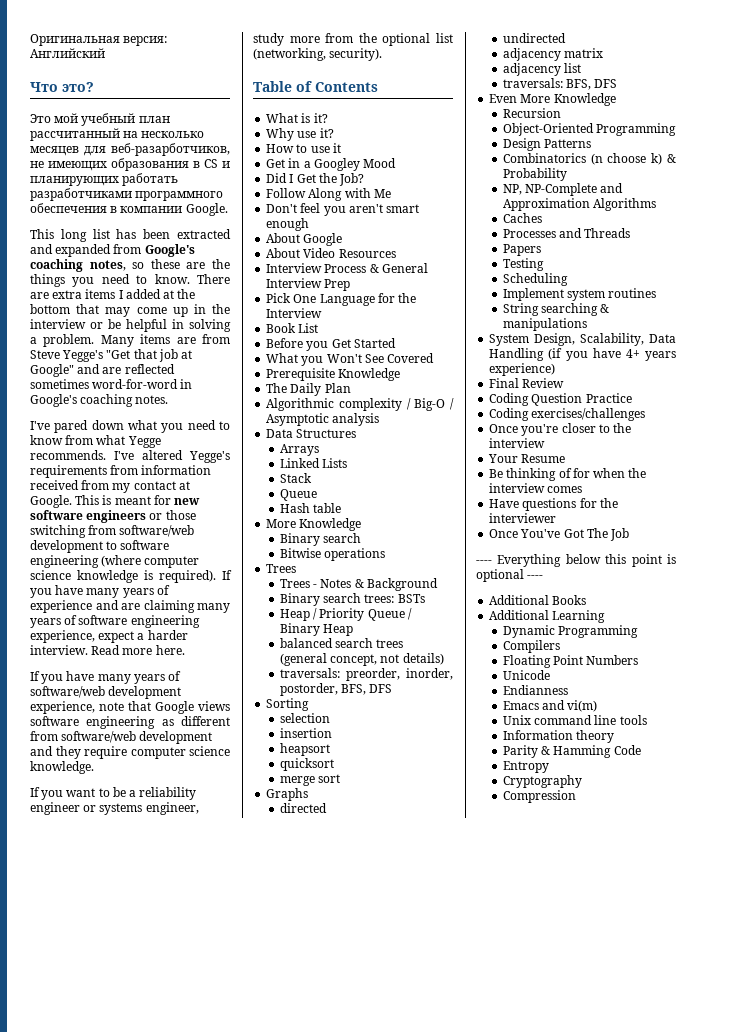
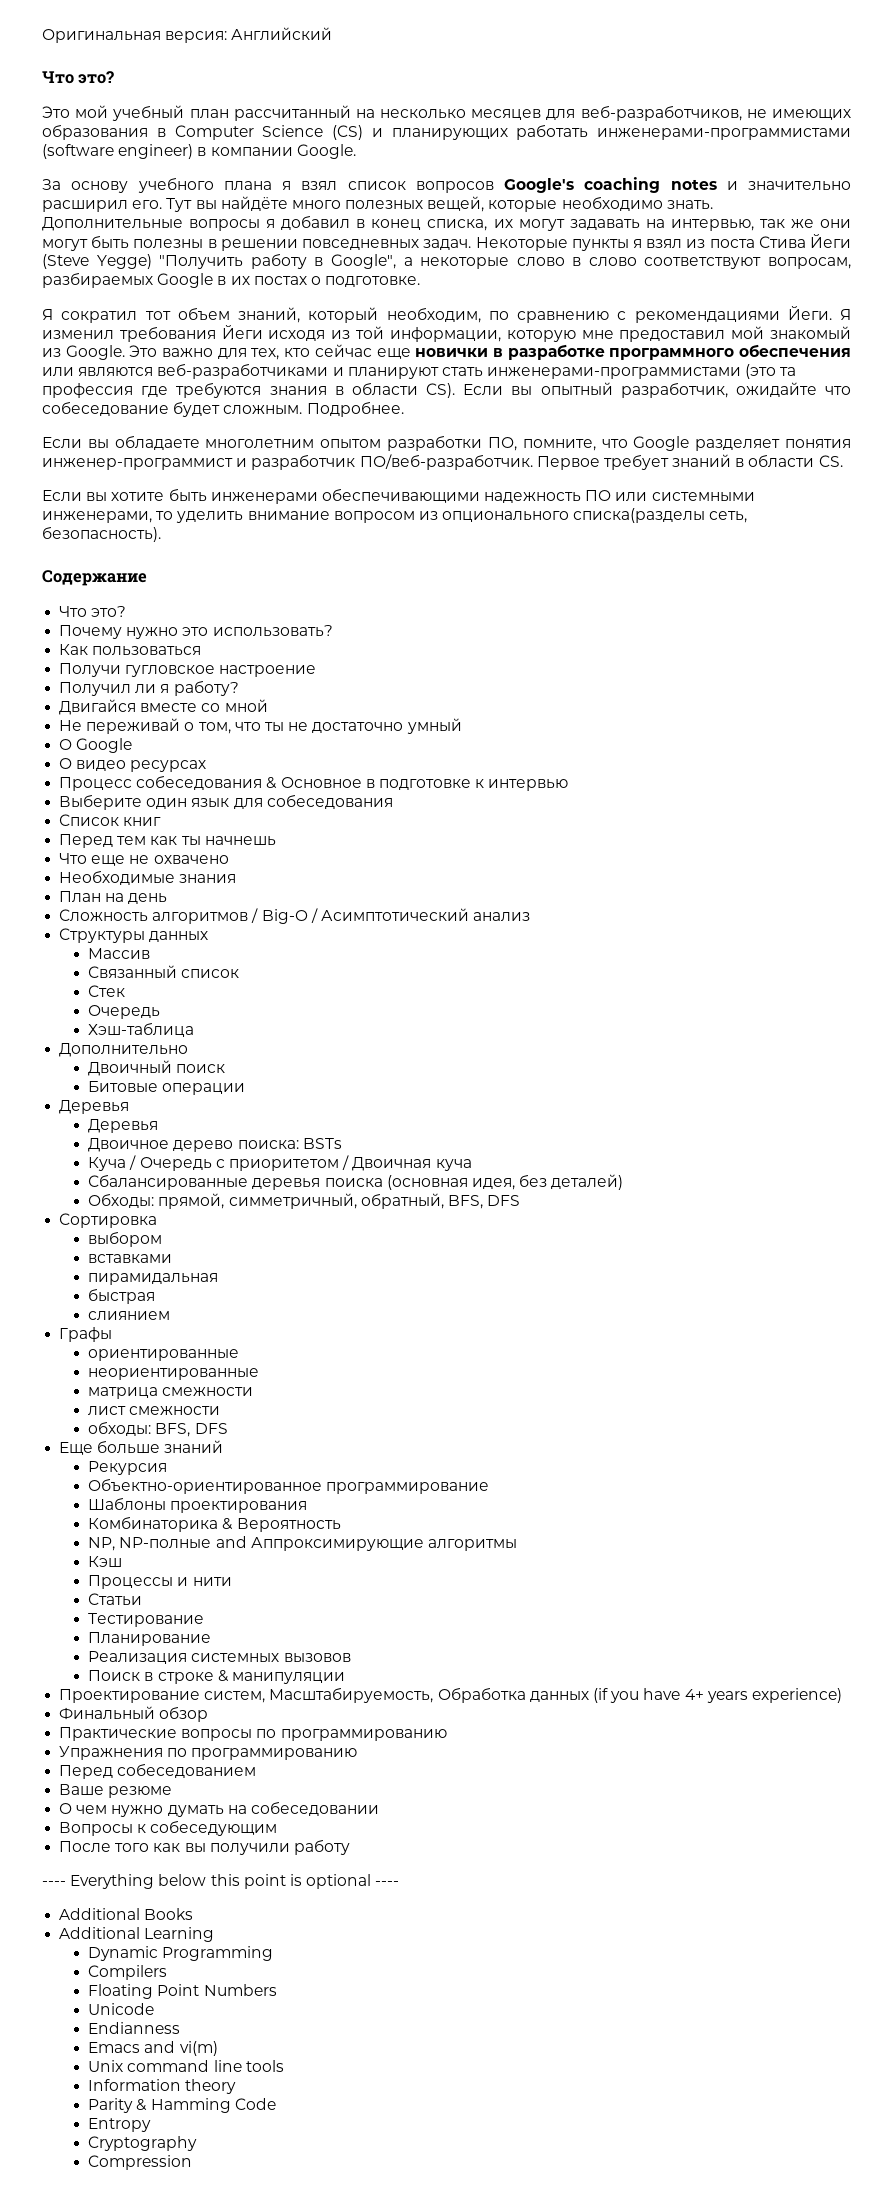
- Это мой учебный план рассчитанный на несколько месяцев для веб-разарботчиков, не имеющих образования в CS и планирующих работать разработчиками программного обеспечения в компании Google.
- This long list has been extracted and expanded from Google's coaching notes, so these are the things you need to know. There are extra items I added at the bottom that may come up in the interview or be helpful in solving a problem. Many items are from Steve Yegge's "Get that job at Google" and are reflected sometimes word-for-word in Google's coaching notes.
- I've pared down what you need to know from what Yegge recommends. I've altered Yegge's requirements from information received from my contact at Google. This is meant for new software engineers or those switching from software/web development to software engineering (where computer science knowledge is required). If you have many years of experience and are claiming many years of software engineering experience, expect a harder interview. Read more here.
- If you have many years of software/web development experience, note that Google views software engineering as different from software/web development and they require computer science knowledge.
- If you want to be a reliability engineer or systems engineer, study more from the optional list (networking, security).
- Table of Contents
- What is it?
- Why use it?
- How to use it
- Get in a Googley Mood
- Did I Get the Job?
- Follow Along with Me
- Don't feel you aren't smart enough
- About Google
- About Video Resources
- Interview Process & General Interview Prep
- Pick One Language for the Interview
- Book List
- Before you Get Started
- What you Won't See Covered
- Prerequisite Knowledge
- The Daily Plan
- Algorithmic complexity / Big-O / Asymptotic analysis
- Data Structures
- Arrays
- Linked Lists
- Stack
- Queue
- Hash table
- More Knowledge
- Binary search
- Bitwise operations
- Trees
- Trees - Notes & Background
- Binary search trees: BSTs
- Heap / Priority Queue / Binary Heap
- balanced search trees (general concept, not details)
- traversals: preorder, inorder, postorder, BFS, DFS
- Sorting
- selection
- insertion
- heapsort
- quicksort
- merge sort
- Graphs
- directed
- undirected
- adjacency matrix
- adjacency list
- traversals: BFS, DFS
- Even More Knowledge
- Recursion
- Object-Oriented Programming
- Design Patterns
- Combinatorics (n choose k) & Probability
- NP, NP-Complete and Approximation Algorithms
- Caches
- Processes and Threads
- Papers
- Testing
- Scheduling
- Implement system routines
- String searching & manipulations
- System Design, Scalability, Data Handling (if you have 4+ years experience)
+ Это мой учебный план рассчитанный на несколько месяцев для веб-разработчиков, не имеющих образования в Computer Science (CS) и планирующих работать инженерами-программистами (software engineer) в компании Google.
+ За основу учебного плана я взял список вопросов Google's coaching notes и значительно расширил его. Тут вы найдёте много полезных вещей, которые необходимо знать. Дополнительные вопросы я добавил в конец списка, их могут задавать на интервью, так же они могут быть полезны в решении повседневных задач. Некоторые пункты я взял из поста Стива Йеги (Steve Yegge) "Получить работу в Google", а некоторые слово в слово соответствуют вопросам, разбираемых Google в их постах о подготовке.
+ Я сократил тот объем знаний, который необходим, по сравнению с рекомендациями Йеги. Я изменил требования Йеги исходя из той информации, которую мне предоставил мой знакомый из Google. Это важно для тех, кто сейчас еще новички в разработке программного обеспечения или являются веб-разработчиками и планируют стать инженерами-программистами (это та профессия где требуются знания в области CS). Если вы опытный разработчик, ожидайте что собеседование будет сложным. Подробнее.
+ Если вы обладаете многолетним опытом разработки ПО, помните, что Google разделяет понятия инженер-программист и разработчик ПО/веб-разработчик. Первое требует знаний в области CS.
+ Если вы хотите быть инженерами обеспечивающими надежность ПО или системными инженерами, то уделить внимание вопросом из опционального списка(разделы сеть, безопасность).
+ Содержание
+ Что это?
+ Почему нужно это использовать?
+ Как пользоваться
+ Получи гугловское настроение
+ Получил ли я работу?
+ Двигайся вместе со мной
+ Не переживай о том, что ты не достаточно умный
+ О Google
+ О видео ресурсах
+ Процесс собеседования & Основное в подготовке к интервью
+ Выберите один язык для собеседования
+ Список книг
+ Перед тем как ты начнешь
+ Что еще не охвачено
+ Необходимые знания
+ План на день
+ Сложность алгоритмов / Big-O / Асимптотический анализ
+ Структуры данных
+ Массив
+ Связанный список
+ Стек
+ Очередь
+ Хэш-таблица
+ Дополнительно
+ Двоичный поиск
+ Битовые операции
+ Деревья
+ Деревья
+ Двоичное дерево поиска: BSTs
+ Куча / Очередь с приоритетом / Двоичная куча
+ Сбалансированные деревья поиска (основная идея, без деталей)
+ Обходы: прямой, симметричный, обратный, BFS, DFS
+ Сортировка
+ выбором
+ вставками
+ пирамидальная
+ быстрая
+ слиянием
+ Графы
+ ориентированные
+ неориентированные
+ матрица смежности
+ лист смежности
+ обходы: BFS, DFS
+ Еще больше знаний
+ Рекурсия
+ Объектно-ориентированное программирование
+ Шаблоны проектирования
+ Комбинаторика & Вероятность
+ NP, NP-полные and Аппроксимирующие алгоритмы
+ Кэш
+ Процессы и нити
+ Статьи
+ Тестирование
+ Планирование
+ Реализация системных вызовов
+ Поиск в строке & манипуляции
+ Проектирование систем, Масштабируемость, Обработка данных (if you have 4+ years experience)
- Final Review
- Coding Question Practice
- Coding exercises/challenges
- Once you're closer to the interview
- Your Resume
- Be thinking of for when the interview comes
- Have questions for the interviewer
- Once You've Got The Job
+ Финальный обзор
+ Практические вопросы по программированию
+ Упражнения по программированию
+ Перед собеседованием
+ Ваше резюме
+ О чем нужно думать на собеседовании
+ Вопросы к собеседующим
+ После того как вы получили работу

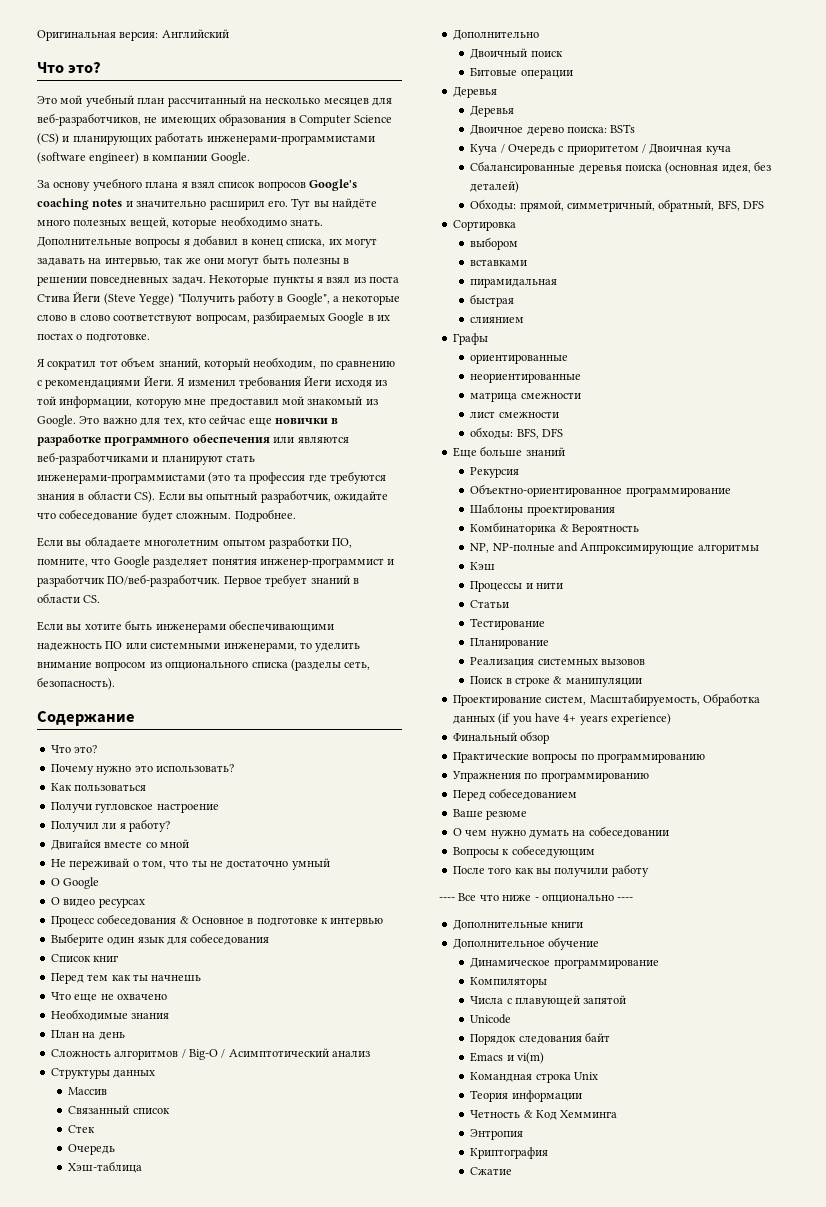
- Если вы хотите быть инженерами обеспечивающими надежность ПО или системными инженерами, то уделить внимание вопросом из опционального списка(разделы сеть, безопасность).
+ Если вы хотите быть инженерами обеспечивающими надежность ПО или системными инженерами, то уделить внимание вопросом из опционального списка (разделы сеть, безопасность).
- ---- Everything below this point is optional ----
- Additional Books
- Additional Learning
- Dynamic Programming
- Compilers
- Floating Point Numbers
+ ---- Все что ниже - опционально ----
+ Дополнительные книги
+ Дополнительное обучение
+ Динамическое программирование
+ Компиляторы
+ Числа с плавующей запятой
  Unicode
- Endianness
+ Порядок следования байт
- Emacs and vi(m)
+ Emacs и vi(m)
- Unix command line tools
- Information theory
- Parity & Hamming Code
- Entropy
- Cryptography
- Compression
+ Командная строка Unix
+ Теория информации
+ Четность & Код Хемминга
+ Энтропия
+ Криптография
+ Сжатие

